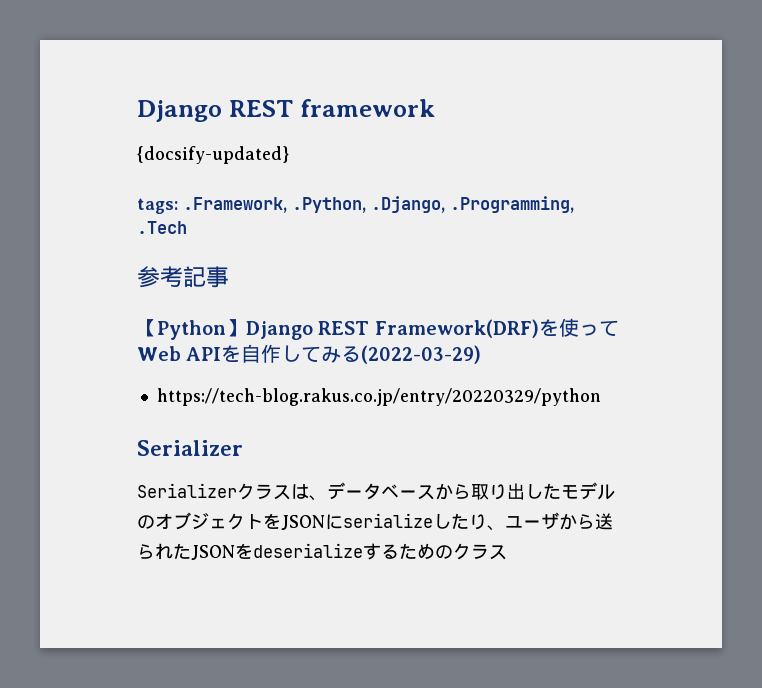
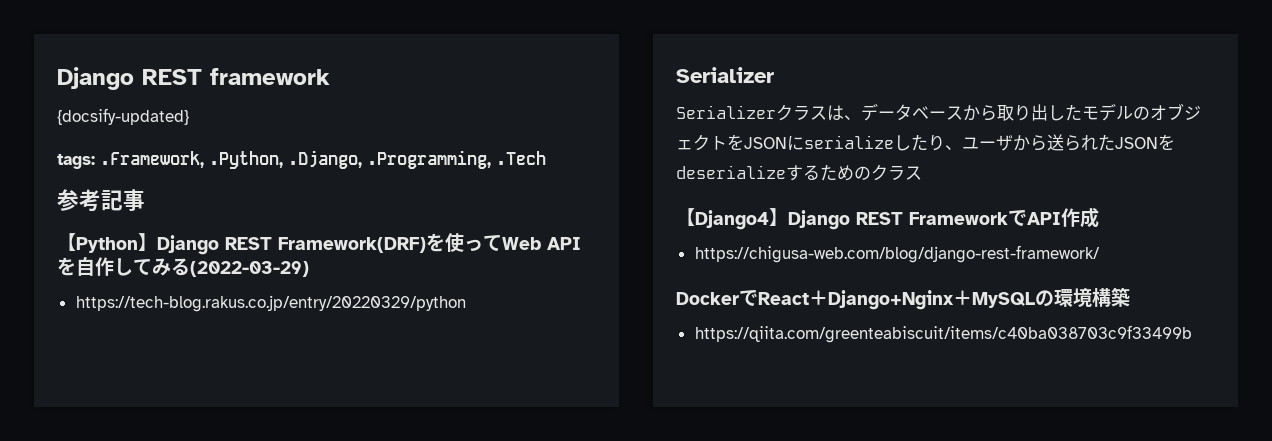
+ 【Django4】Django REST FrameworkでAPI作成
+ https://chigusa-web.com/blog/django-rest-framework/
+ DockerでReact＋Django+Nginx＋MySQLの環境構築
+ https://qiita.com/greenteabiscuit/items/c40ba038703c9f33499b

